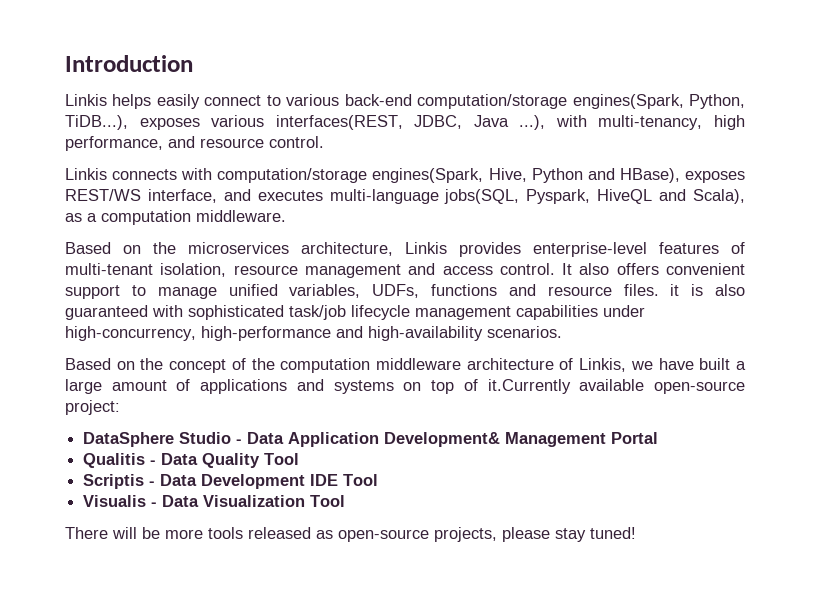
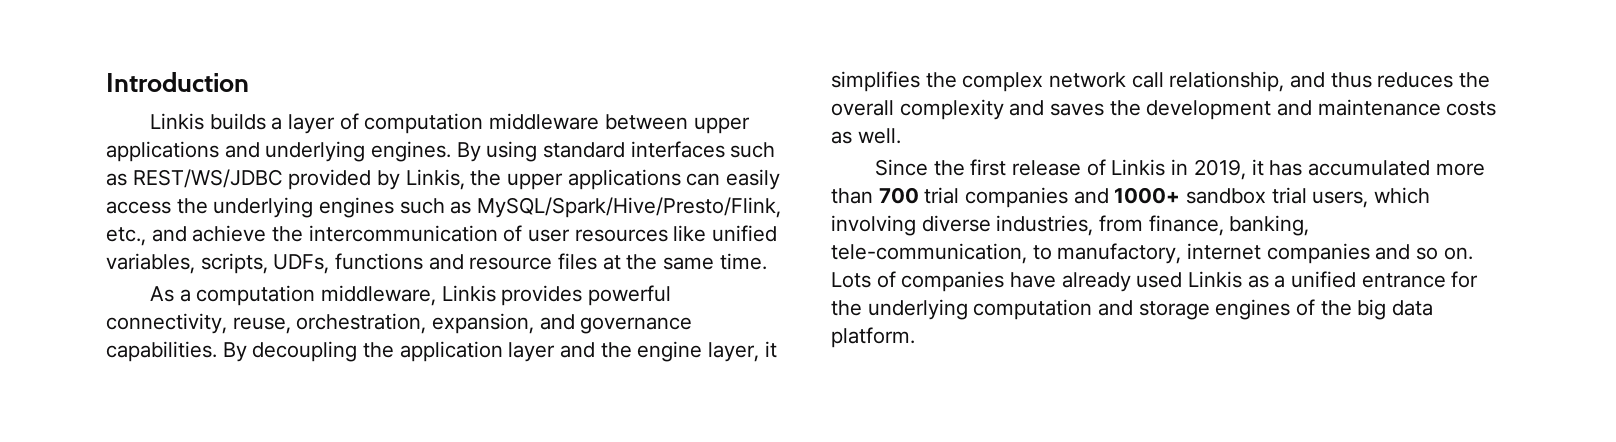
- Linkis helps easily connect to various back-end computation/storage engines(Spark, Python, TiDB...), exposes various interfaces(REST, JDBC, Java ...), with multi-tenancy, high performance, and resource control.
- Linkis connects with computation/storage engines(Spark, Hive, Python and HBase), exposes REST/WS interface, and executes multi-language jobs(SQL, Pyspark, HiveQL and Scala), as a computation middleware.
- Based on the microservices architecture, Linkis provides enterprise-level features of multi-tenant isolation, resource management and access control. It also offers convenient support to manage unified variables, UDFs, functions and resource files. it is also guaranteed with sophisticated task/job lifecycle management capabilities under high-concurrency, high-performance and high-availability scenarios.
- Based on the concept of the computation middleware architecture of Linkis, we have built a large amount of applications and systems on top of it.Currently available open-source project:
- DataSphere Studio - Data Application Development& Management Portal
- Qualitis - Data Quality Tool
- Scriptis - Data Development IDE Tool
- Visualis - Data Visualization Tool
- There will be more tools released as open-source projects, please stay tuned!
+ Linkis builds a layer of computation middleware between upper applications and underlying engines. By using standard interfaces such as REST/WS/JDBC provided by Linkis, the upper applications can easily access the underlying engines such as MySQL/Spark/Hive/Presto/Flink, etc., and achieve the intercommunication of user resources like unified variables, scripts, UDFs, functions and resource files at the same time.
+ As a computation middleware, Linkis provides powerful connectivity, reuse, orchestration, expansion, and governance capabilities. By decoupling the application layer and the engine layer, it simplifies the complex network call relationship, and thus reduces the overall complexity and saves the development and maintenance costs as well.
+ Since the first release of Linkis in 2019, it has accumulated more than 700 trial companies and 1000+ sandbox trial users, which involving diverse industries, from finance, banking, tele-communication, to manufactory, internet companies and so on. Lots of companies have already used Linkis as a unified entrance for the underlying computation and storage engines of the big data platform.

